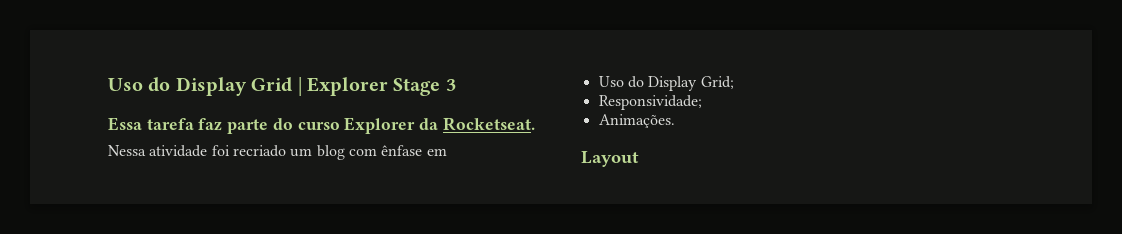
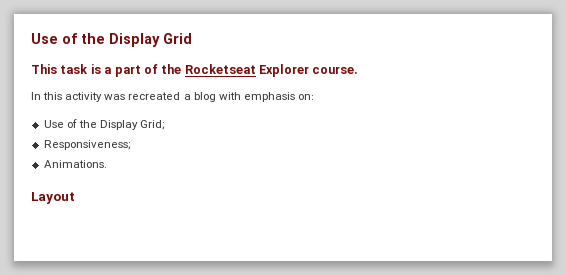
- Uso do Display Grid | Explorer Stage 3
- Essa tarefa faz parte do curso Explorer da Rocketseat.
- Nessa atividade foi recriado um blog com ênfase em
- Uso do Display Grid;
+ Use of the Display Grid
+ This task is a part of the Rocketseat Explorer course.
+ In this activity was recreated a blog with emphasis on:
+ Use of the Display Grid;
- Responsividade;
- Animações.
+ Responsiveness;
+ Animations.

